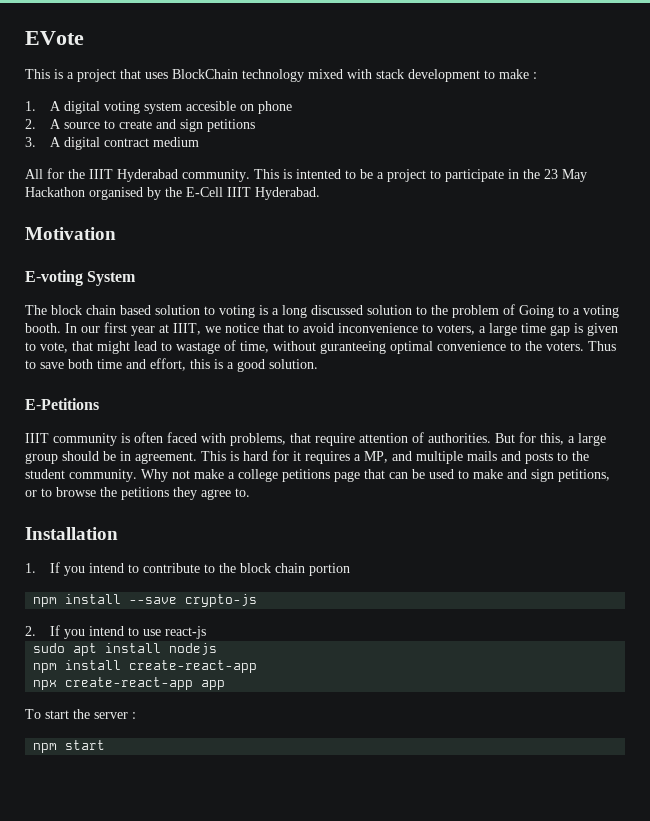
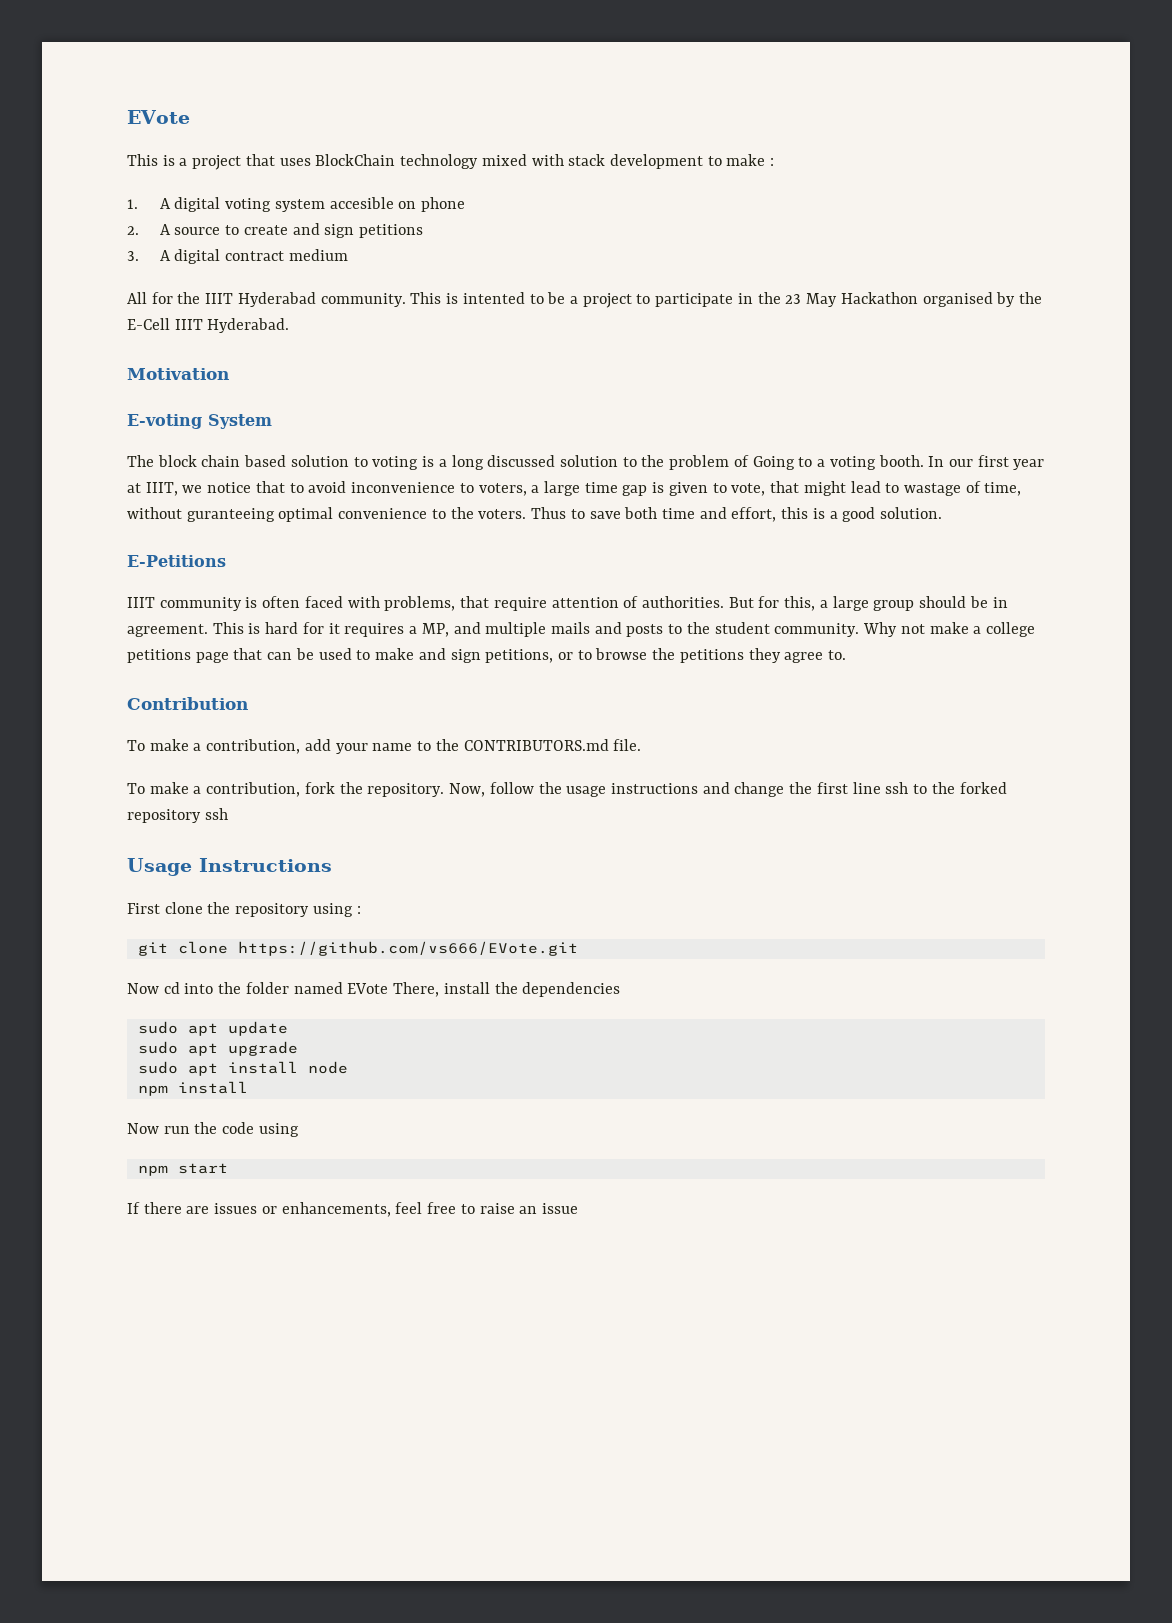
- Installation
- 1. If you intend to contribute to the block chain portion
- npm install --save crypto-js
- 2. If you intend to use react-js
+ Contribution
+ To make a contribution, add your name to the CONTRIBUTORS.md file.
+ To make a contribution, fork the repository. Now, follow the usage instructions and change the first line ssh to the forked repository ssh
+ Usage Instructions
+ First clone the repository using :
+ git clone https://github.com/vs666/EVote.git
+ Now cd into the folder named EVote There, install the dependencies
+ sudo apt update
+ sudo apt upgrade
- sudo apt install nodejs
- npm install create-react-app
- npx create-react-app app
- To start the server :
+ sudo apt install node
+ npm install
+ Now run the code using
  npm start
+ If there are issues or enhancements, feel free to raise an issue

